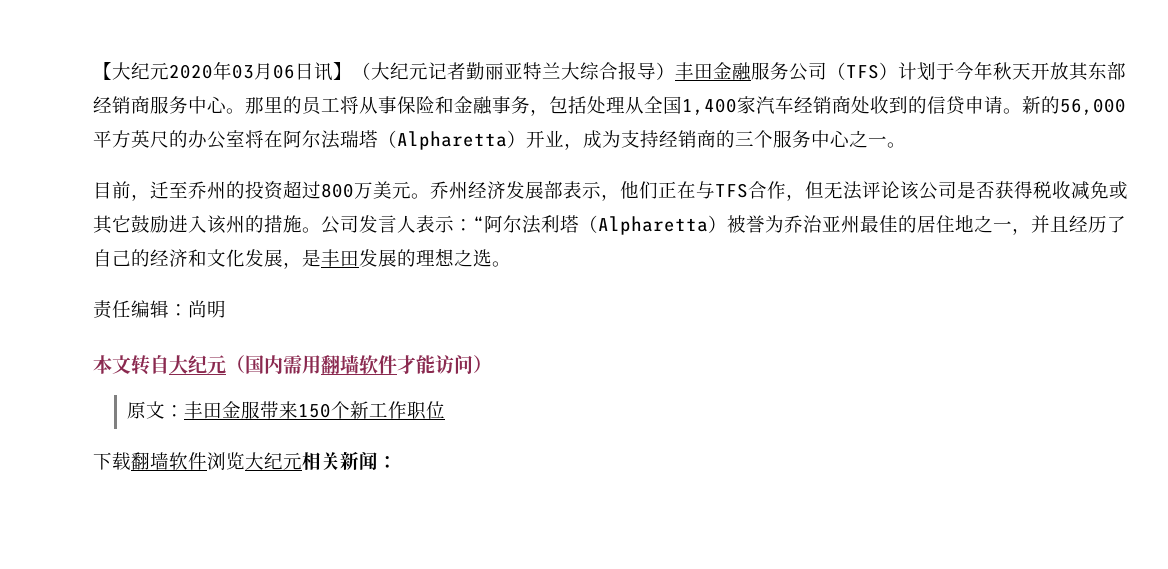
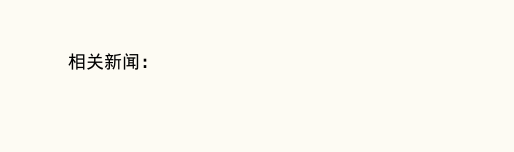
- 【大纪元2020年03月06日讯】（大纪元记者勤丽亚特兰大综合报导）丰田金融服务公司（TFS）计划于今年秋天开放其东部经销商服务中心。那里的员工将从事保险和金融事务，包括处理从全国1,400家汽车经销商处收到的信贷申请。新的56,000平方英尺的办公室将在阿尔法瑞塔（Alpharetta）开业，成为支持经销商的三个服务中心之一。
- 目前，迁至乔州的投资超过800万美元。乔州经济发展部表示，他们正在与TFS合作，但无法评论该公司是否获得税收减免或其它鼓励进入该州的措施。公司发言人表示：“阿尔法利塔（Alpharetta）被誉为乔治亚州最佳的居住地之一，并且经历了自己的经济和文化发展，是丰田发展的理想之选。
- 责任编辑：尚明
- 本文转自大纪元（国内需用翻墙软件才能访问）
- 原文：丰田金服带来150个新工作职位
- 下载翻墙软件浏览大纪元相关新闻：
+ 相关新闻：

